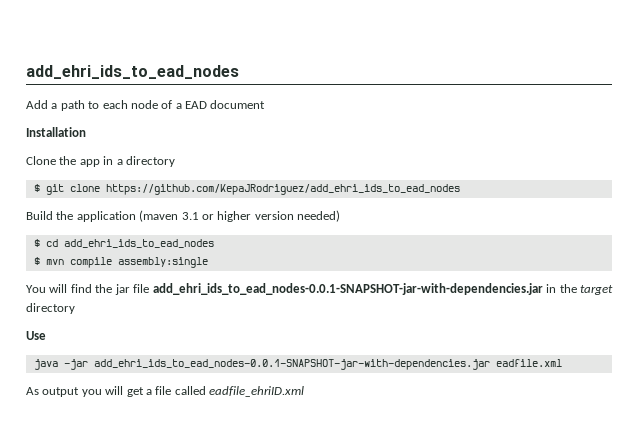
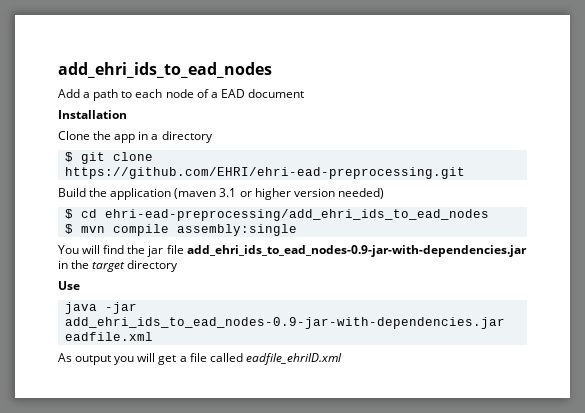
- $ git clone https://github.com/KepaJRodriguez/add_ehri_ids_to_ead_nodes
+ $ git clone https://github.com/EHRI/ehri-ead-preprocessing.git
- $ cd add_ehri_ids_to_ead_nodes
+ $ cd ehri-ead-preprocessing/add_ehri_ids_to_ead_nodes
- You will find the jar file add_ehri_ids_to_ead_nodes-0.0.1-SNAPSHOT-jar-with-dependencies.jar in the target directory
+ You will find the jar file add_ehri_ids_to_ead_nodes-0.9-jar-with-dependencies.jar in the target directory
- java -jar add_ehri_ids_to_ead_nodes-0.0.1-SNAPSHOT-jar-with-dependencies.jar eadfile.xml
+ java -jar add_ehri_ids_to_ead_nodes-0.9-jar-with-dependencies.jar eadfile.xml

